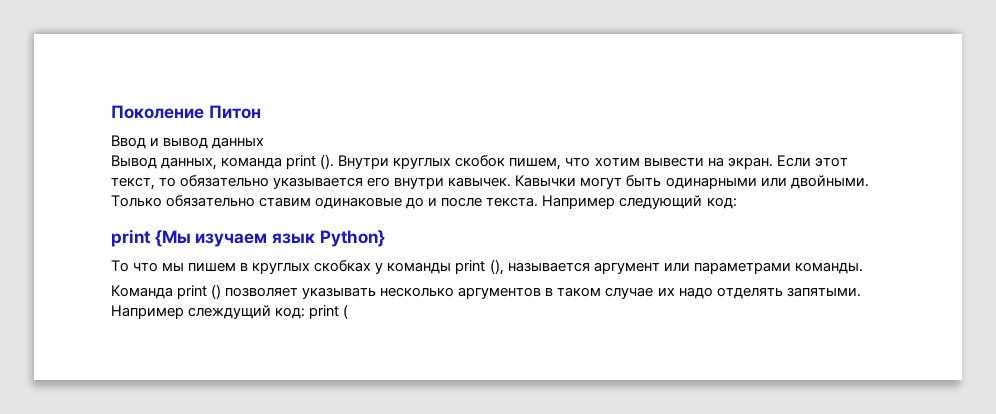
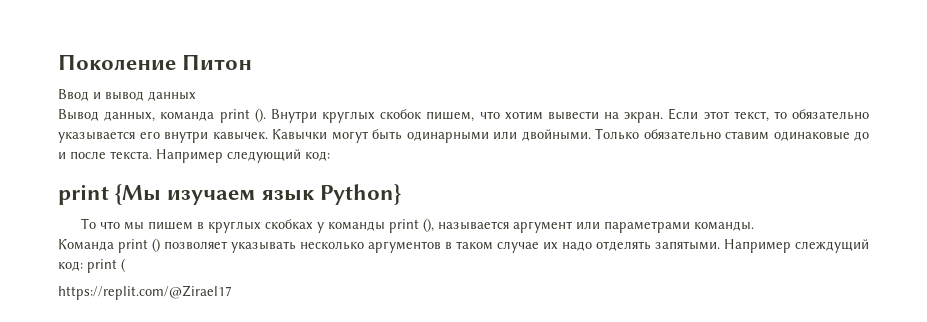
+ https://replit.com/@Zirael17

